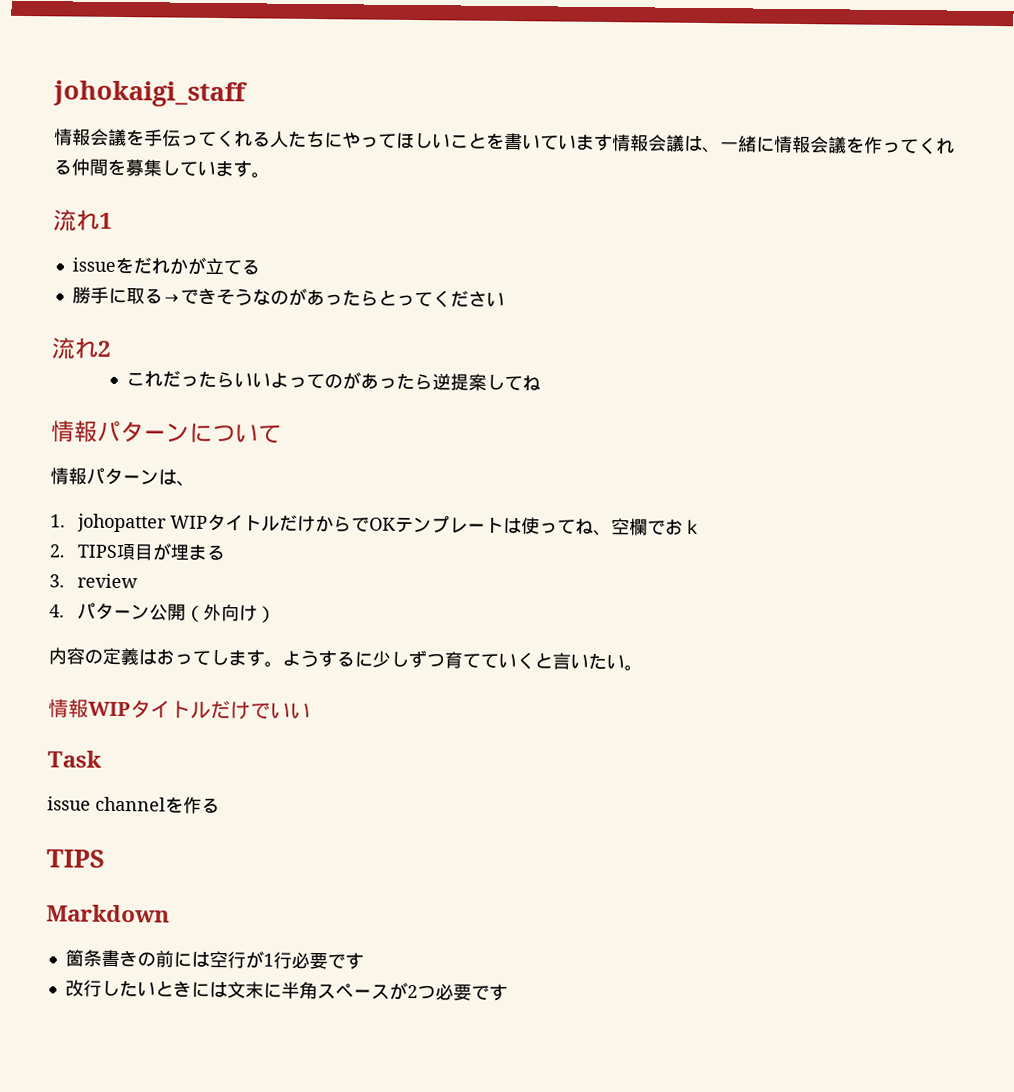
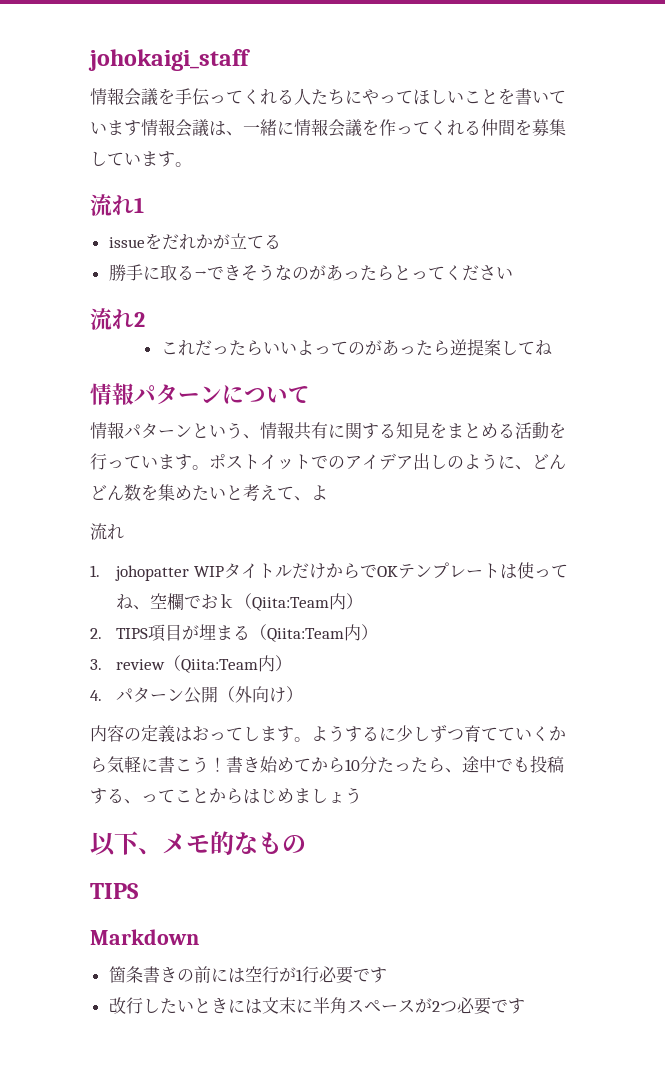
- 情報パターンは、
+ 情報パターンという、情報共有に関する知見をまとめる活動を行っています。ポストイットでのアイデア出しのように、どんどん数を集めたいと考えて、よ
+ 流れ
- 1. johopatter WIPタイトルだけからでOKテンプレートは使ってね、空欄でおｋ
+ 1. johopatter WIPタイトルだけからでOKテンプレートは使ってね、空欄でおｋ（Qiita:Team内）
- 2. TIPS項目が埋まる
+ 2. TIPS項目が埋まる（Qiita:Team内）
- 3. review
+ 3. review（Qiita:Team内）
- ようするに少しずつ育てていくと言いたい。
- 情報WIPタイトルだけでいい
- Task
- issue channelを作る
+ ようするに少しずつ育てていくから気軽に書こう！書き始めてから10分たったら、途中でも投稿する、ってことからはじめましょう
+ 以下、メモ的なもの

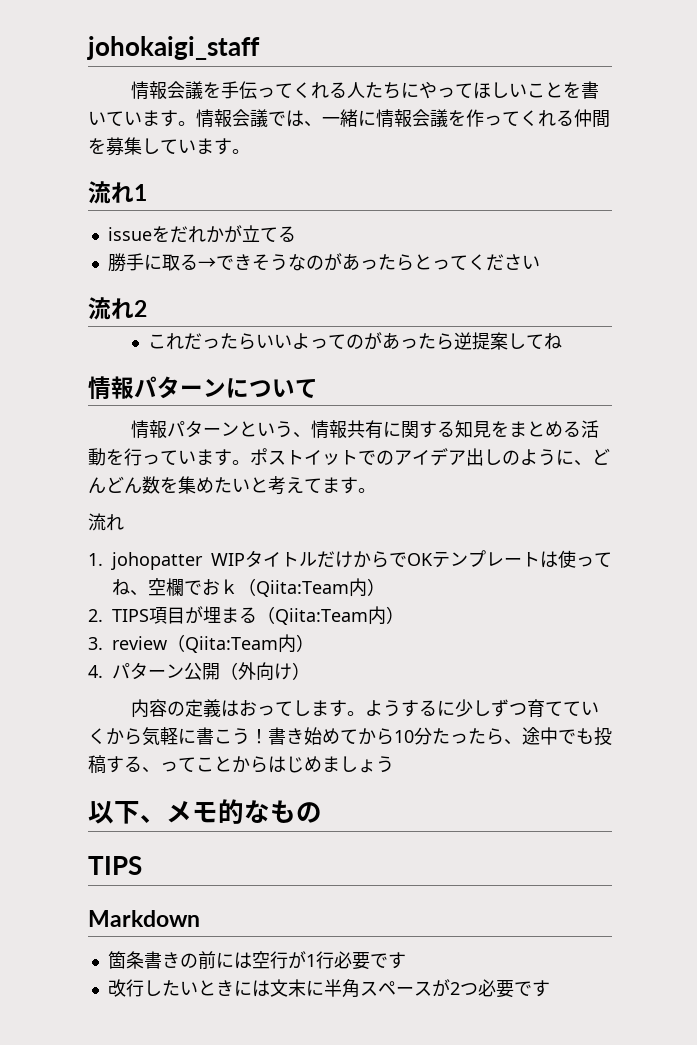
- 情報会議を手伝ってくれる人たちにやってほしいことを書いています情報会議は、一緒に情報会議を作ってくれる仲間を募集しています。
+ 情報会議を手伝ってくれる人たちにやってほしいことを書いています。情報会議では、一緒に情報会議を作ってくれる仲間を募集しています。
- ポストイットでのアイデア出しのように、どんどん数を集めたいと考えて、よ
+ ポストイットでのアイデア出しのように、どんどん数を集めたいと考えてます。

